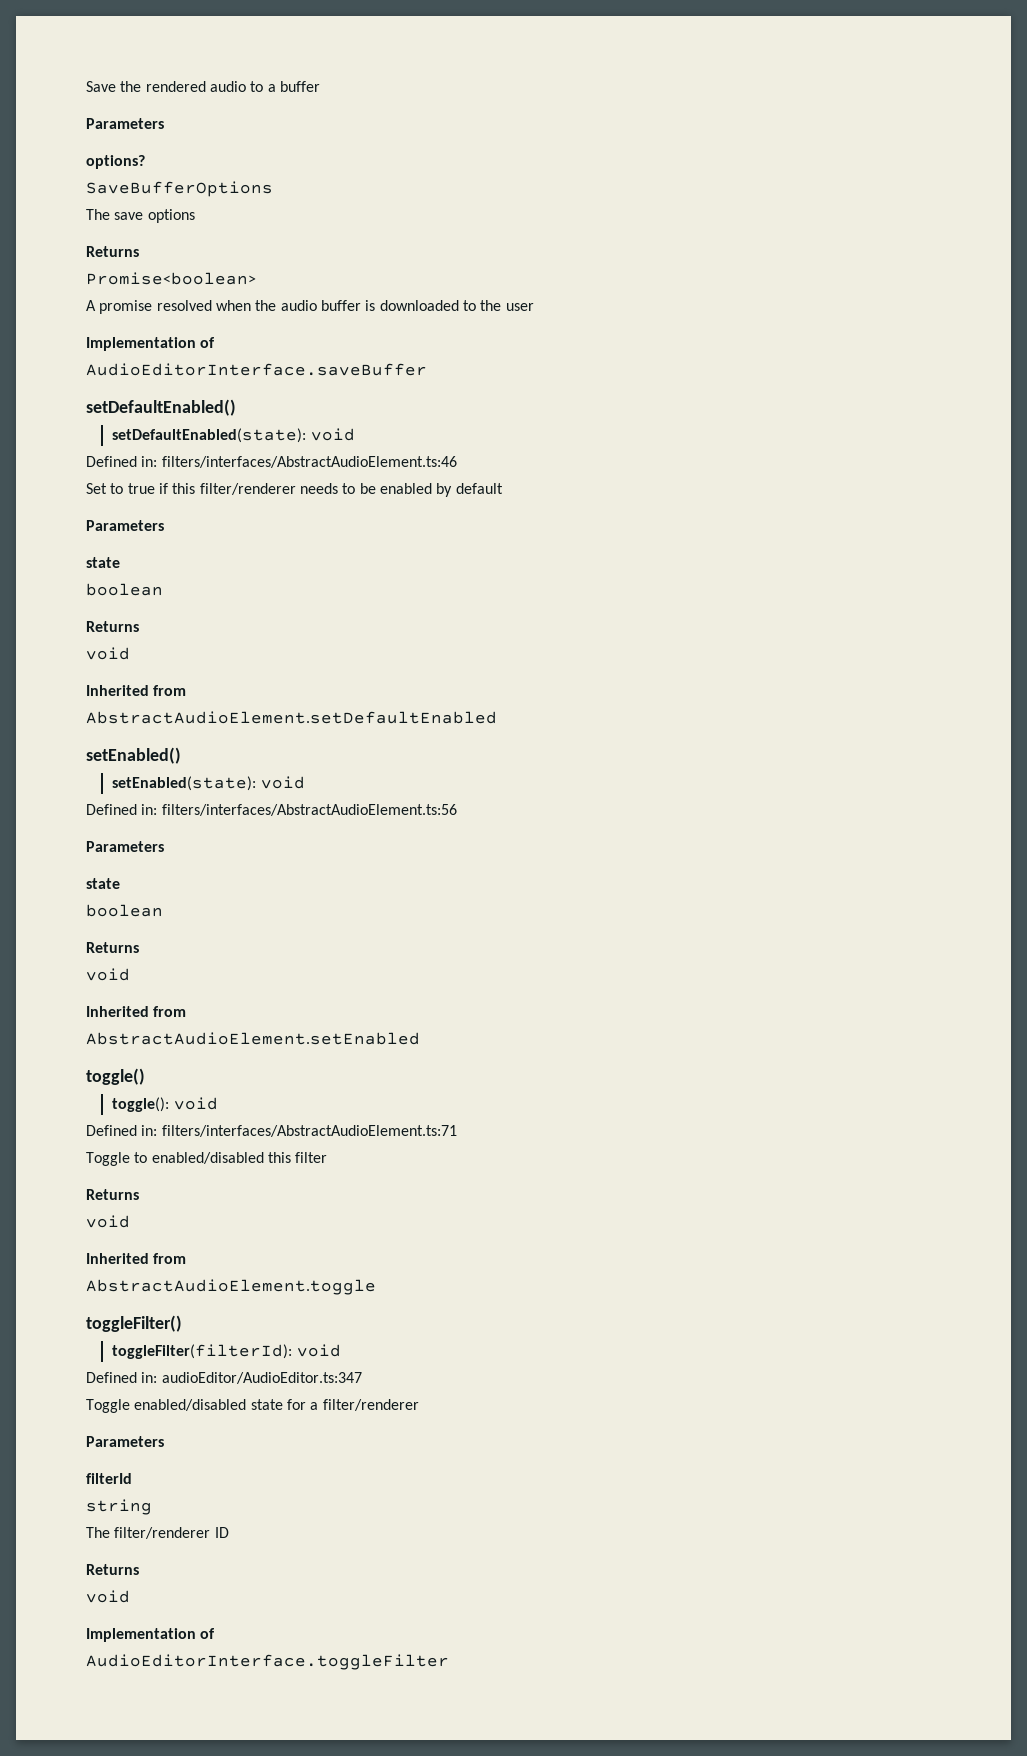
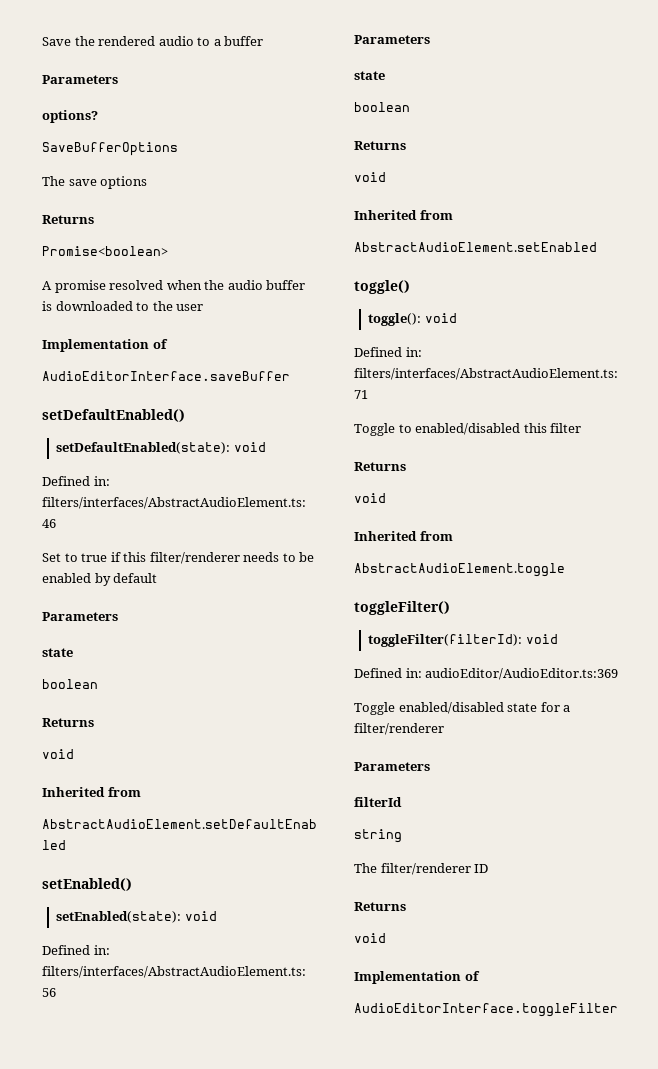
- Defined in: audioEditor/AudioEditor.ts:347
+ Defined in: audioEditor/AudioEditor.ts:369

